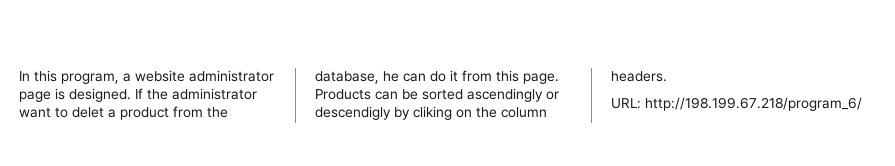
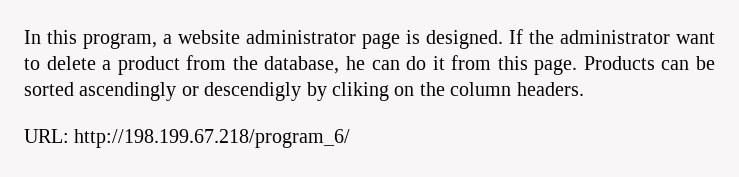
- If the administrator want to delet a product from the database, he can do it from this page.
+ If the administrator want to delete a product from the database, he can do it from this page.

